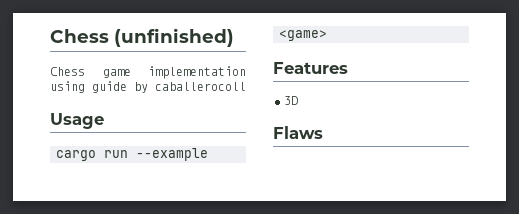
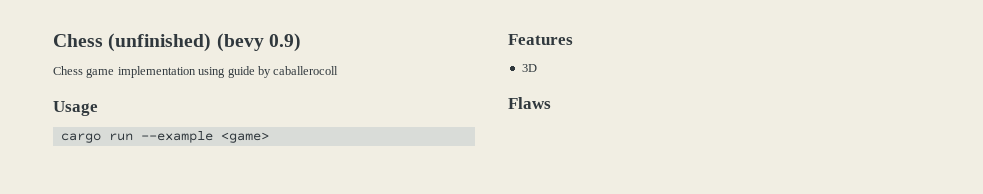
- Chess (unfinished)
+ Chess (unfinished) (bevy 0.9)

